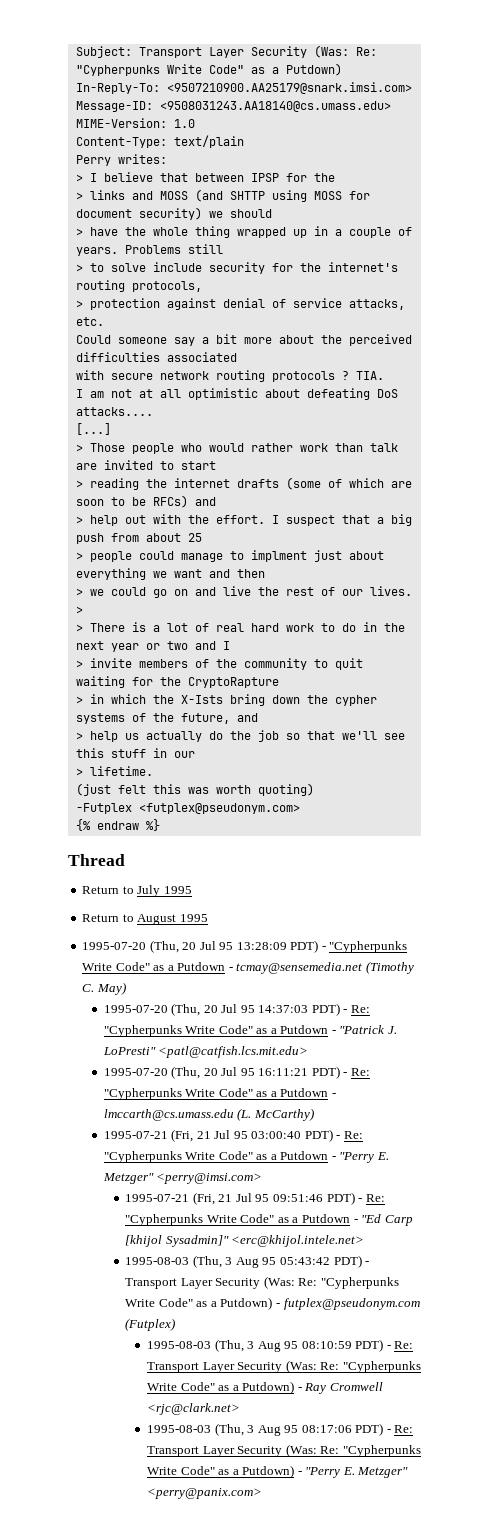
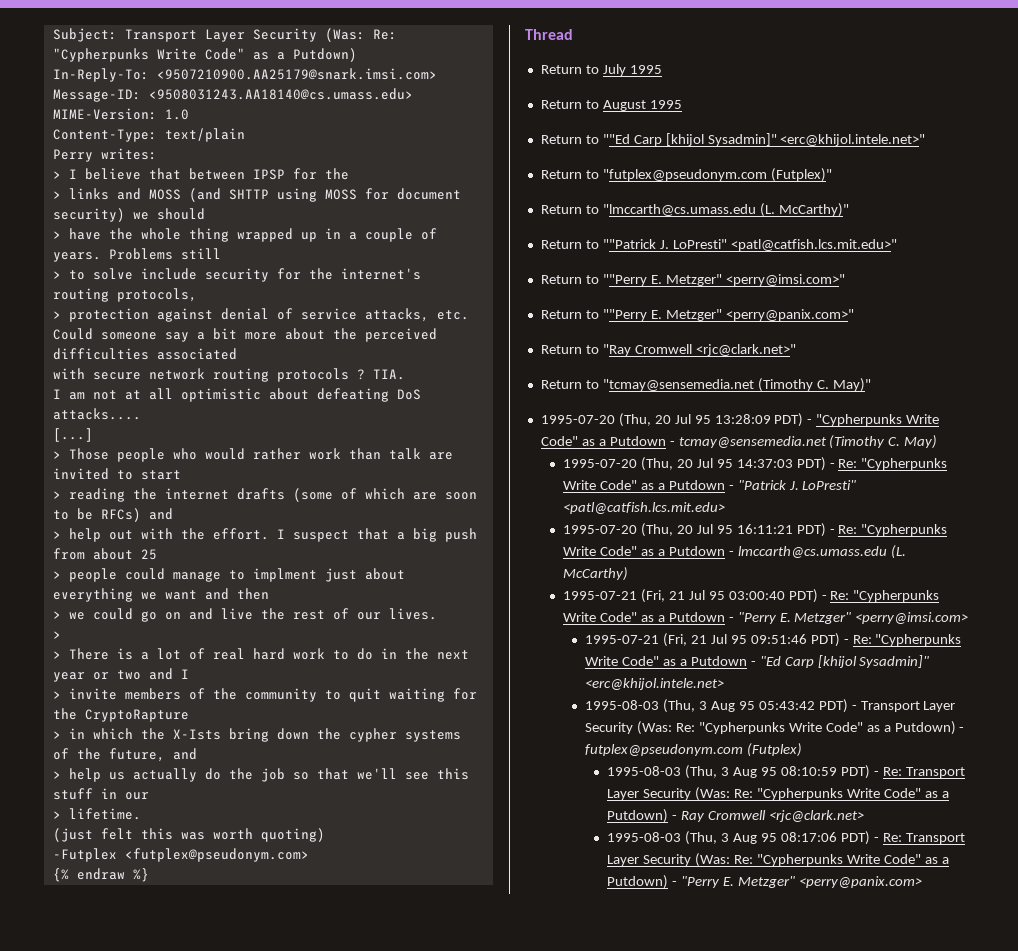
+ Return to ""Ed Carp [khijol Sysadmin]" <erc@khijol.intele.net>"
+ Return to "futplex@pseudonym.com (Futplex)"
+ Return to "lmccarth@cs.umass.edu (L. McCarthy)"
+ Return to ""Patrick J. LoPresti" <patl@catfish.lcs.mit.edu>"
+ Return to ""Perry E. Metzger" <perry@imsi.com>"
+ Return to ""Perry E. Metzger" <perry@panix.com>"
+ Return to "Ray Cromwell <rjc@clark.net>"
+ Return to "tcmay@sensemedia.net (Timothy C. May)"

